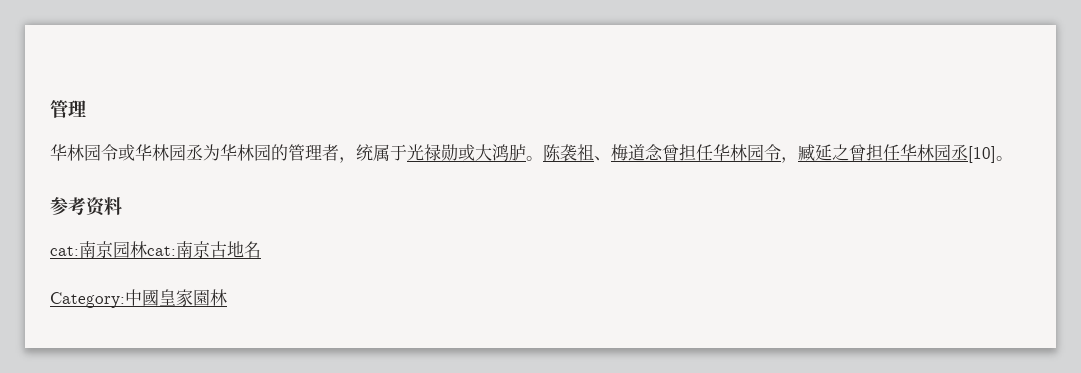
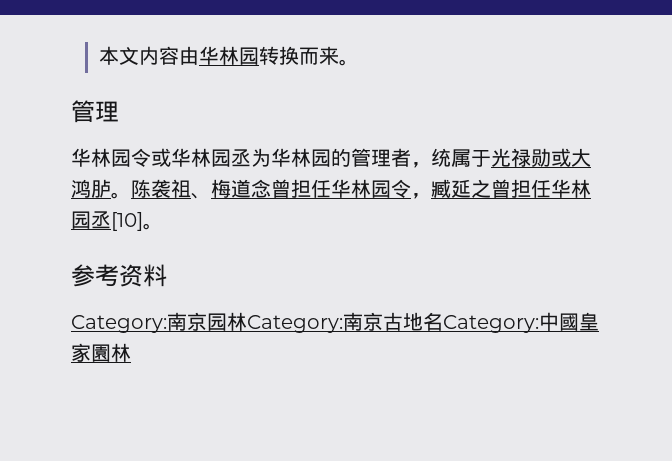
+ 本文内容由华林园转换而来。
- cat:南京园林cat:南京古地名
- Category:中國皇家園林
+ Category:南京园林Category:南京古地名Category:中國皇家園林

